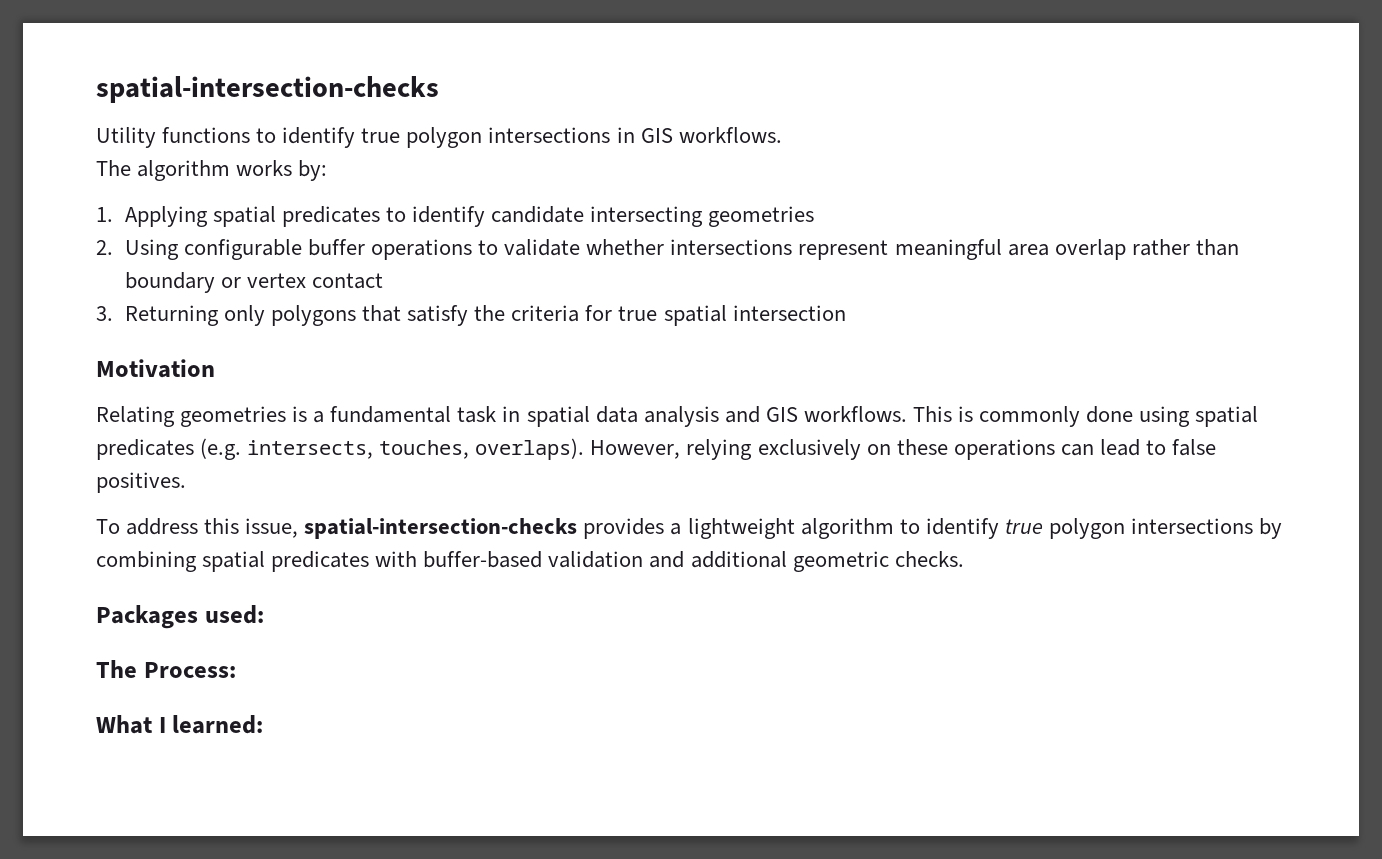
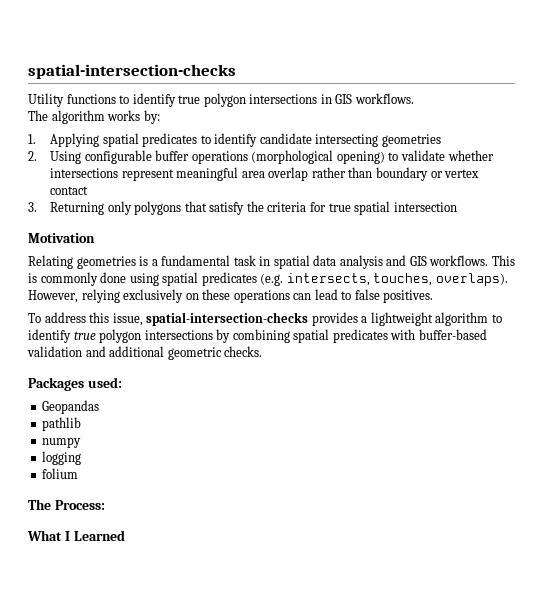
- 2. Using configurable buffer operations to validate whether intersections represent meaningful area overlap rather than boundary or vertex contact
+ 2. Using configurable buffer operations (morphological opening) to validate whether intersections represent meaningful area overlap rather than boundary or vertex contact
+ Geopandas
+ pathlib
+ numpy
+ logging
+ folium
- What I learned:
+ What I Learned

